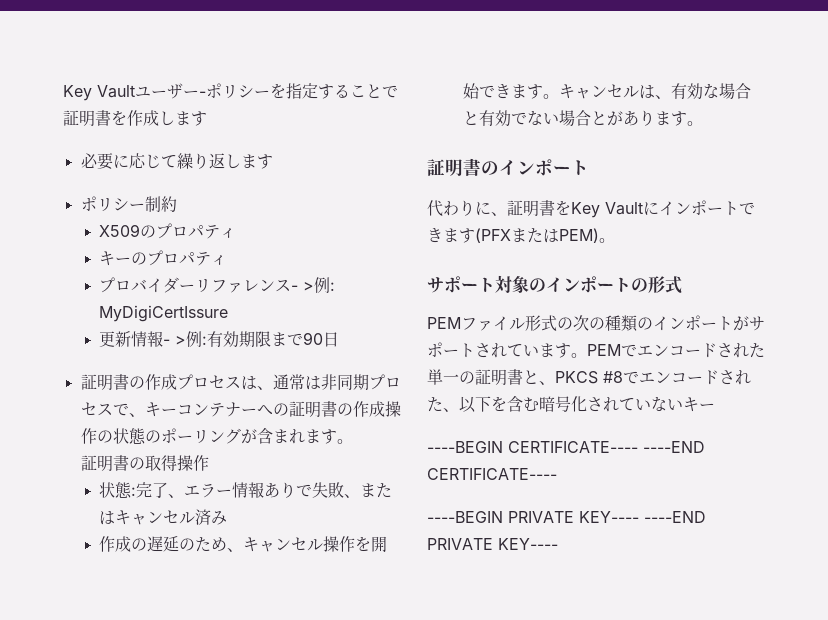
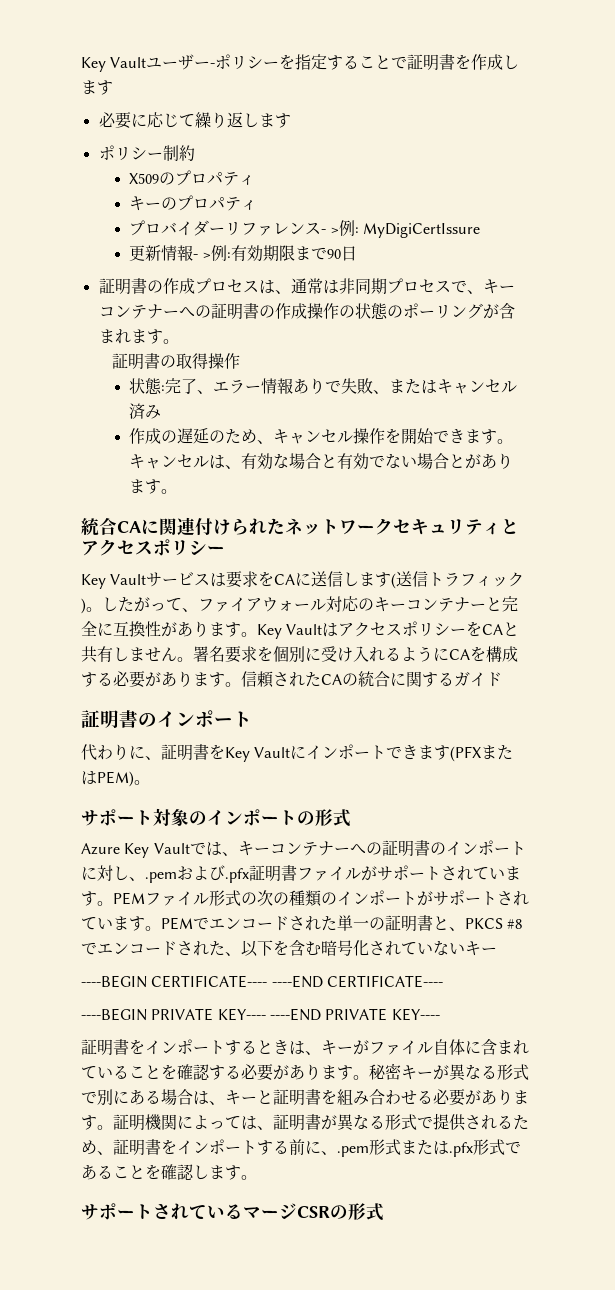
+ 統合CAに関連付けられたネットワークセキュリティとアクセスポリシー
+ Key Vaultサービスは要求をCAに送信します(送信トラフィック)。したがって、ファイアウォール対応のキーコンテナーと完全に互換性があります。Key VaultはアクセスポリシーをCAと共有しません。署名要求を個別に受け入れるようにCAを構成する必要があります。信頼されたCAの統合に関するガイド
+ Azure Key Vaultでは、キーコンテナーへの証明書のインポートに対し、.pemおよび.pfx証明書ファイルがサポートされています。
+ 証明書をインポートするときは、キーがファイル自体に含まれていることを確認する必要があります。秘密キーが異なる形式で別にある場合は、キーと証明書を組み合わせる必要があります。証明機関によっては、証明書が異なる形式で提供されるため、証明書をインポートする前に、.pem形式または.pfx形式であることを確認します。
+ サポートされているマージCSRの形式

